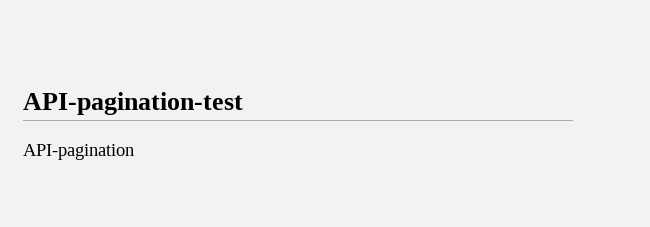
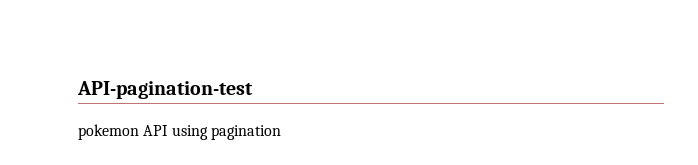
- API-pagination
+ pokemon API using pagination

